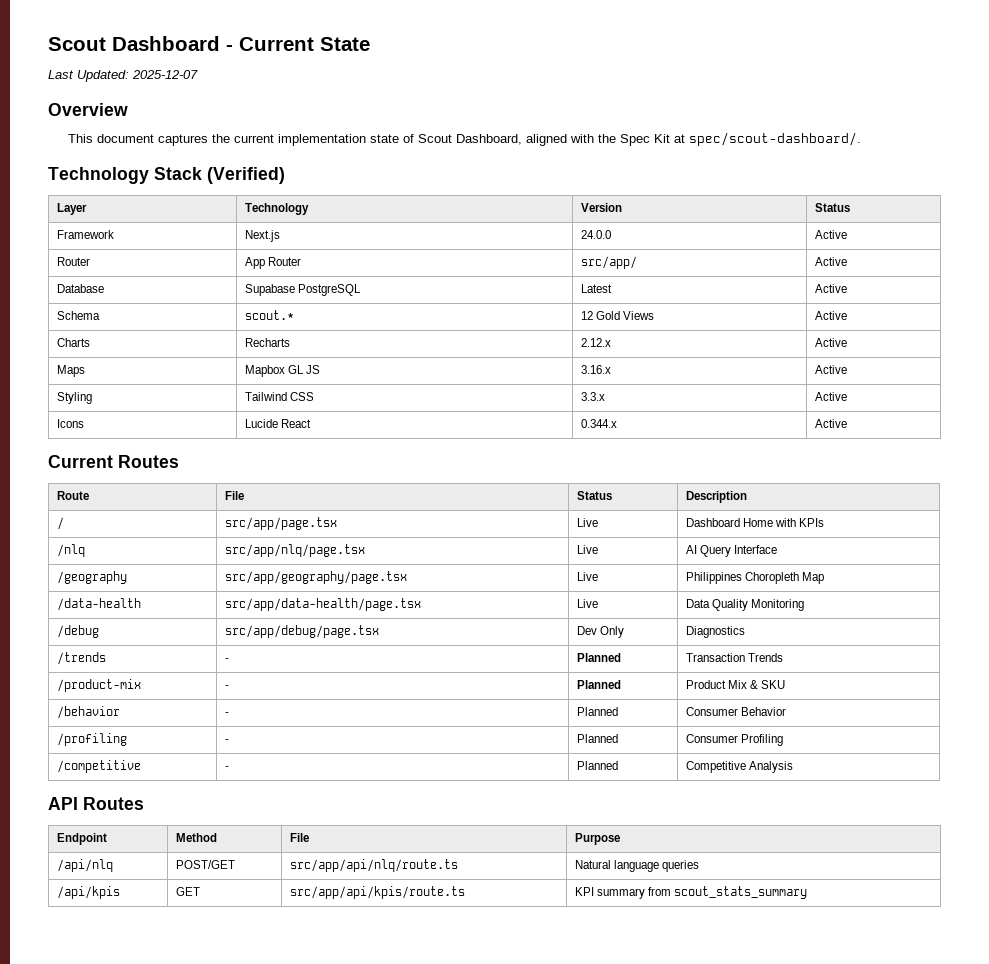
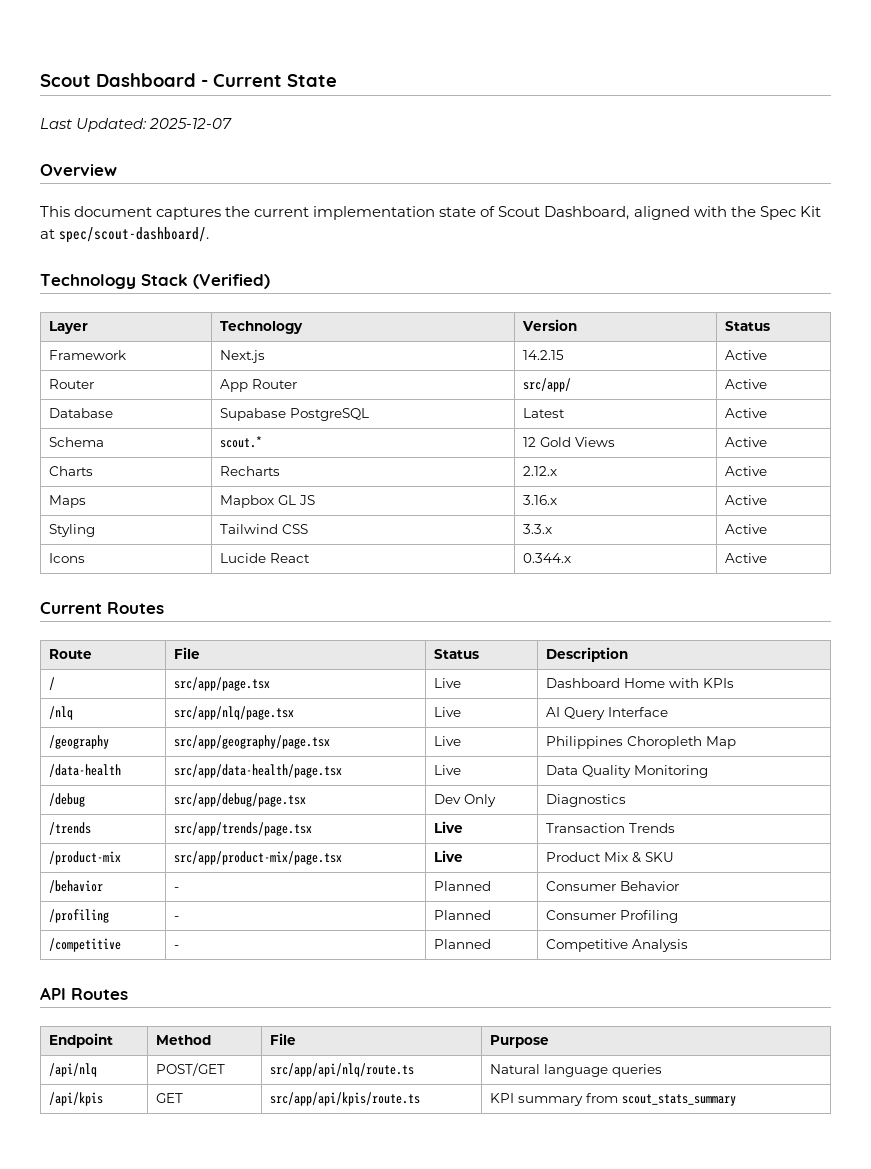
- Framework | Next.js | 24.0.0 | Active
+ Framework | Next.js | 14.2.15 | Active
- /trends | - | Planned | Transaction Trends
+ /trends | src/app/trends/page.tsx | Live | Transaction Trends
- /product-mix | - | Planned | Product Mix & SKU
+ /product-mix | src/app/product-mix/page.tsx | Live | Product Mix & SKU

